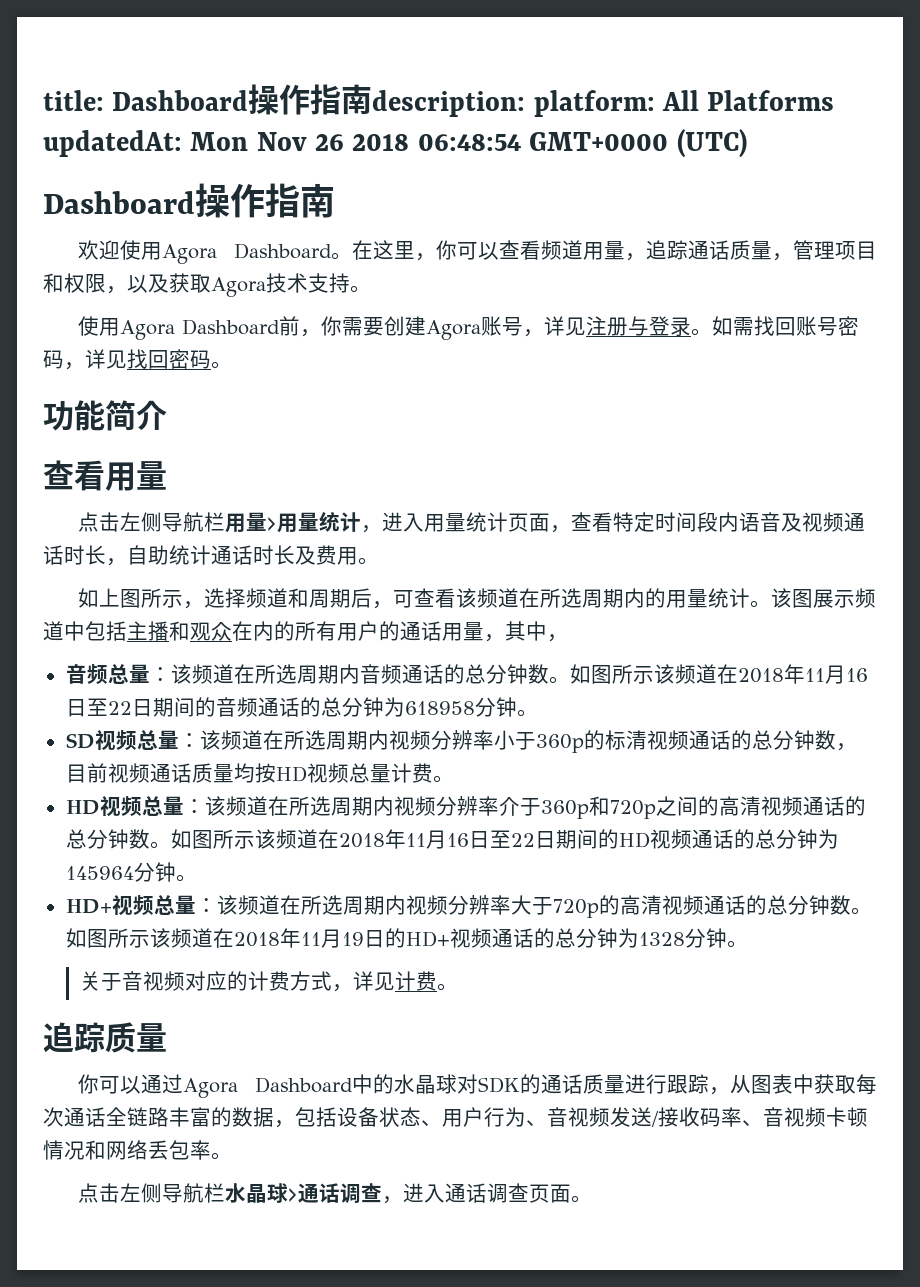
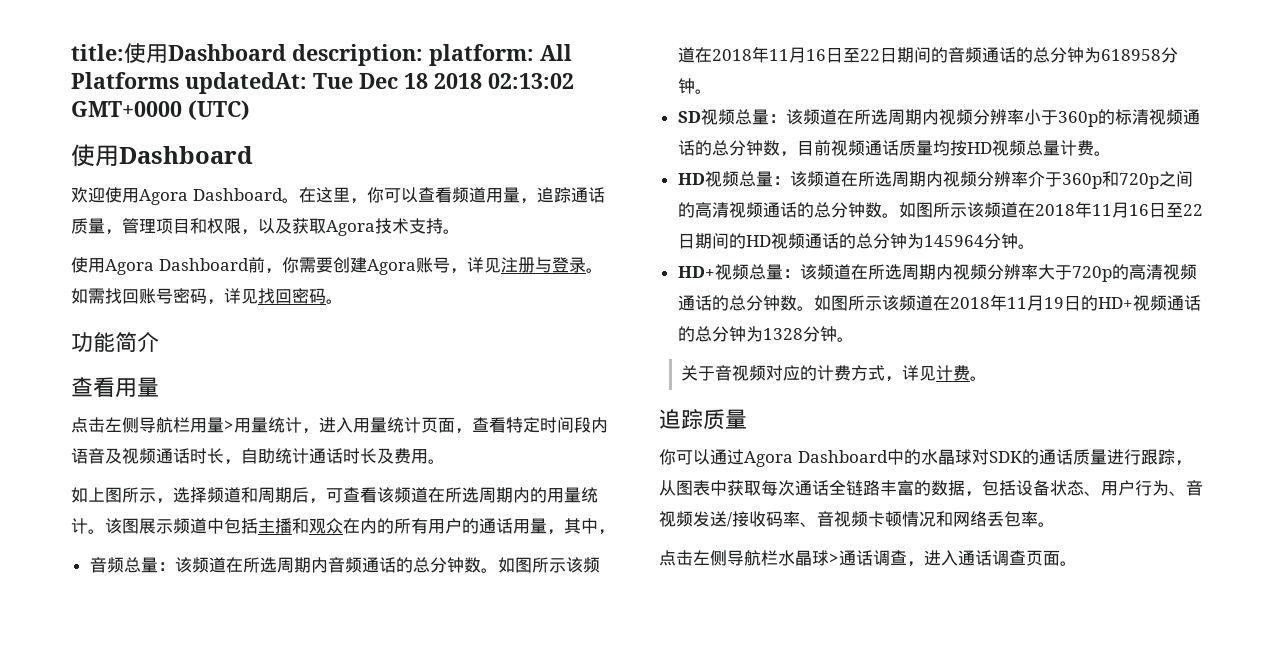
- title: Dashboard操作指南description: platform: All Platforms updatedAt: Mon Nov 26 2018 06:48:54 GMT+0000 (UTC)
- Dashboard操作指南
+ title:使用Dashboard description: platform: All Platforms updatedAt: Tue Dec 18 2018 02:13:02 GMT+0000 (UTC)
+ 使用Dashboard

